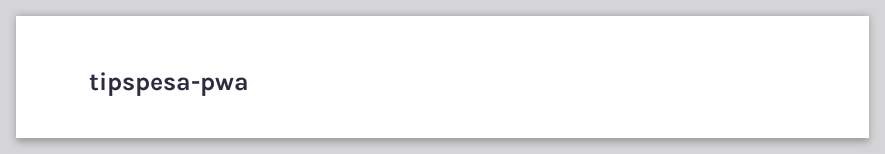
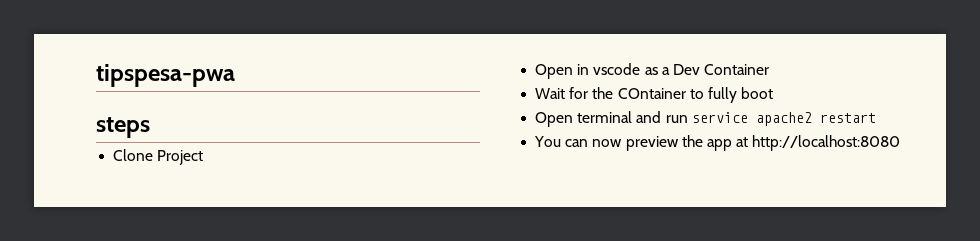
+ steps
+ Clone Project
+ Open in vscode as a Dev Container
+ Wait for the COntainer to fully boot
+ Open terminal and run service apache2 restart
+ You can now preview the app at http://localhost:8080

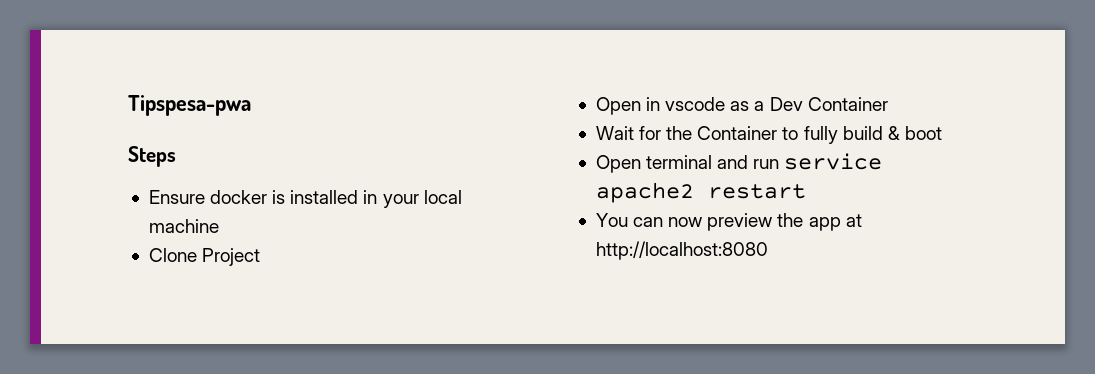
- tipspesa-pwa
- steps
+ Tipspesa-pwa
+ Steps
+ Ensure docker is installed in your local machine
- Wait for the COntainer to fully boot
+ Wait for the Container to fully build & boot

